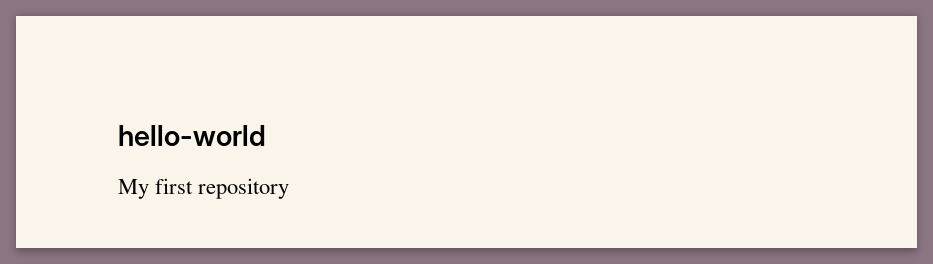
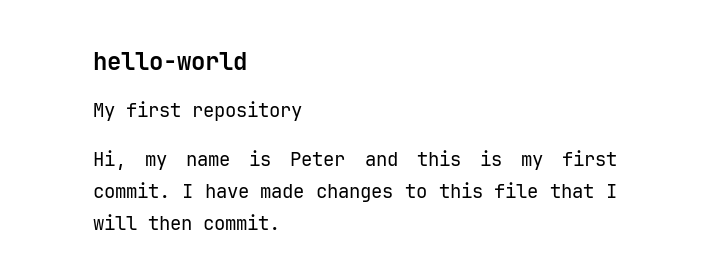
+ Hi, my name is Peter and this is my first commit. I have made changes to this file that I will then commit.

